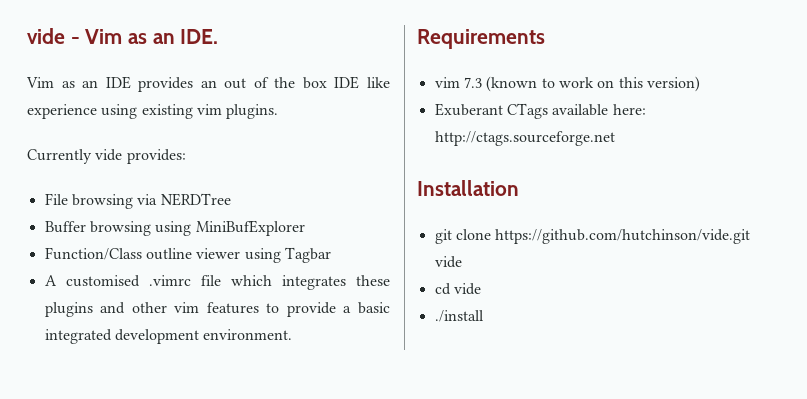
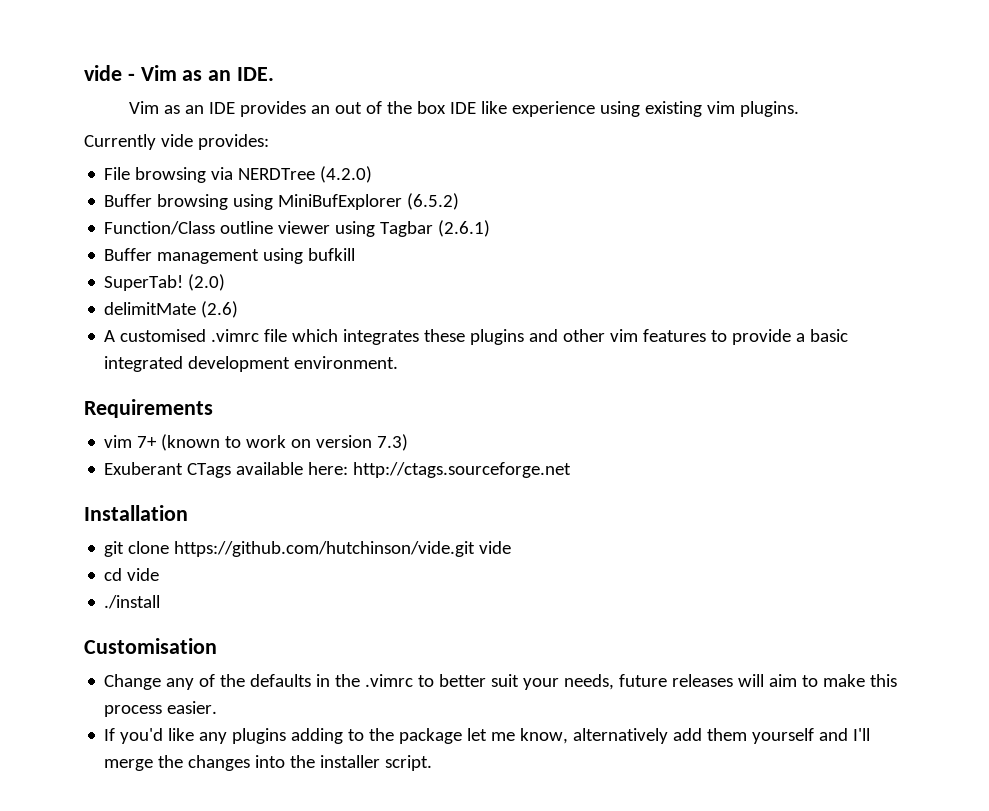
- File browsing via NERDTree
+ File browsing via NERDTree (4.2.0)
- Buffer browsing using MiniBufExplorer
+ Buffer browsing using MiniBufExplorer (6.5.2)
- Function/Class outline viewer using Tagbar
+ Function/Class outline viewer using Tagbar (2.6.1)
+ Buffer management using bufkill
+ SuperTab! (2.0)
+ delimitMate (2.6)
- vim 7.3 (known to work on this version)
+ vim 7+ (known to work on version 7.3)
+ Customisation
+ Change any of the defaults in the .vimrc to better suit your needs, future releases will aim to make this process easier.
+ If you'd like any plugins adding to the package let me know, alternatively add them yourself and I'll merge the changes into the installer script.

